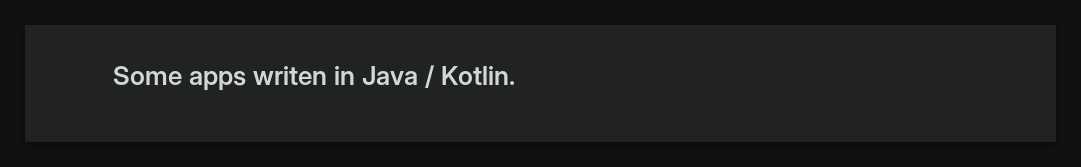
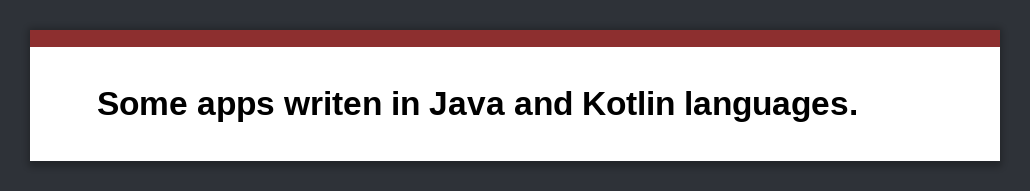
- Some apps writen in Java / Kotlin.
+ Some apps writen in Java and Kotlin languages.

